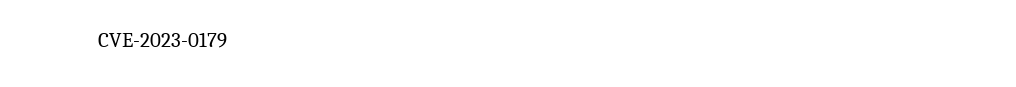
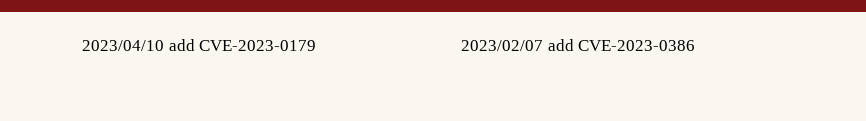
- CVE-2023-0179
+ 2023/04/10 add CVE-2023-0179
+ 2023/02/07 add CVE-2023-0386

